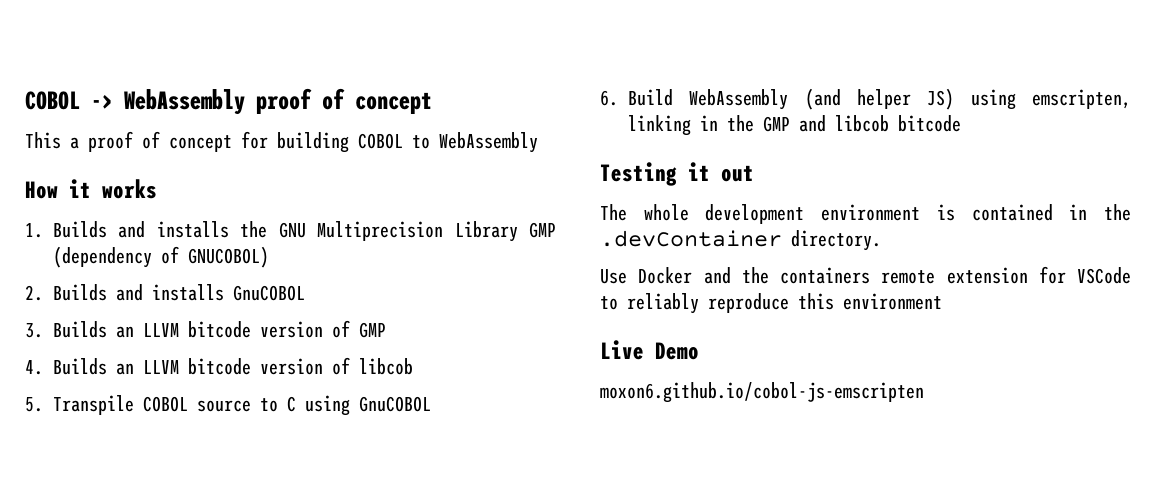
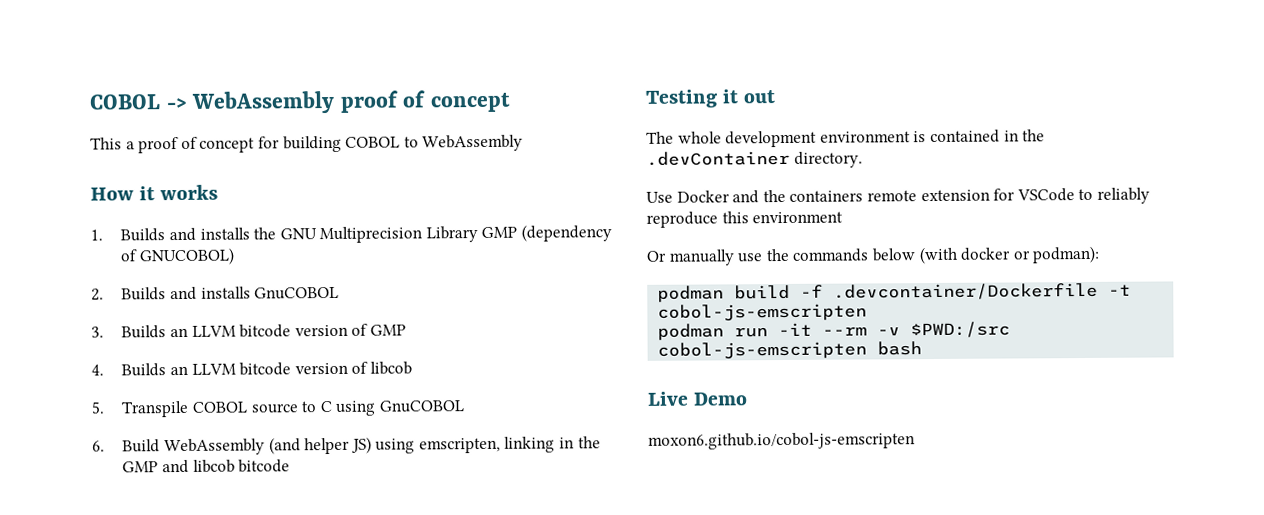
+ Or manually use the commands below (with docker or podman):
+ podman build -f .devcontainer/Dockerfile -t cobol-js-emscripten
+ podman run -it --rm -v $PWD:/src cobol-js-emscripten bash

